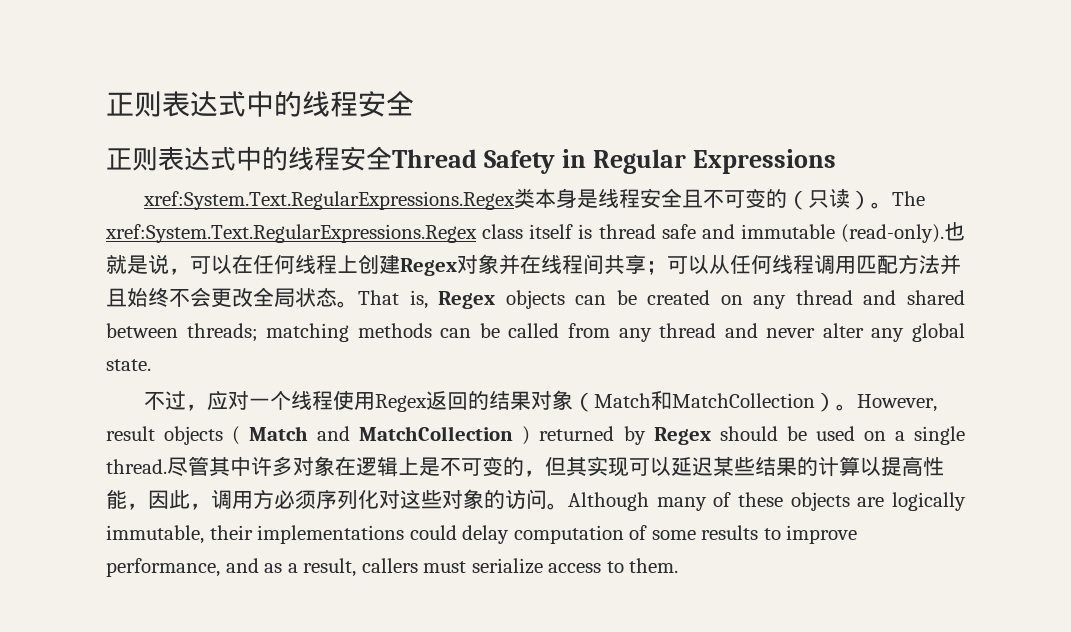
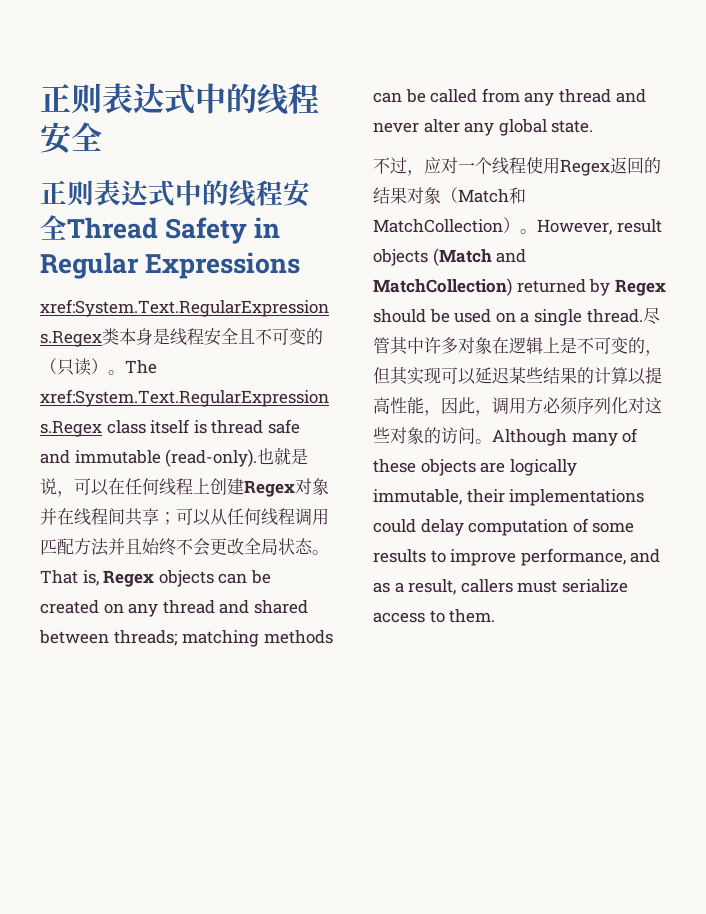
- However, result objects ( Match and MatchCollection ) returned by Regex should be used on a single thread.
+ However, result objects (Match and MatchCollection) returned by Regex should be used on a single thread.

